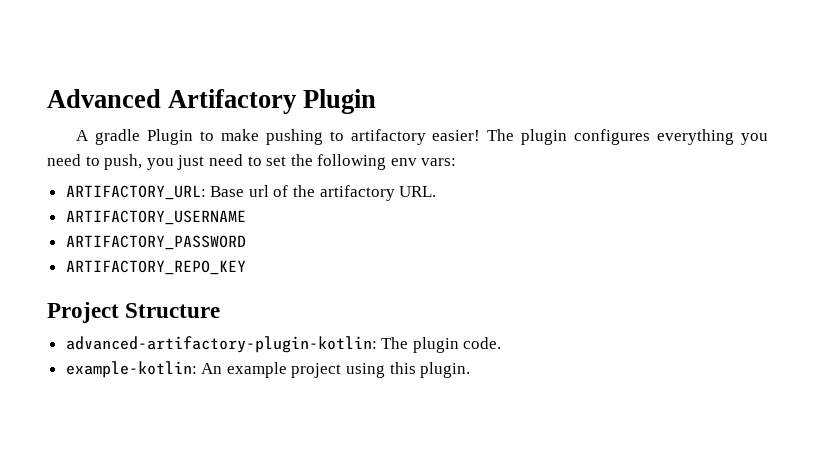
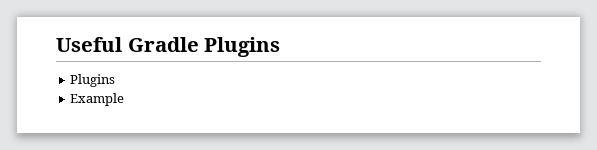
- Advanced Artifactory Plugin
- A gradle Plugin to make pushing to artifactory easier! The plugin configures everything you need to push, you just need to set the following env vars:
- ARTIFACTORY_URL: Base url of the artifactory URL.
- ARTIFACTORY_USERNAME
- ARTIFACTORY_PASSWORD
- ARTIFACTORY_REPO_KEY
- Project Structure
- advanced-artifactory-plugin-kotlin: The plugin code.
- example-kotlin: An example project using this plugin.
+ Useful Gradle Plugins
+ Plugins
+ Example

